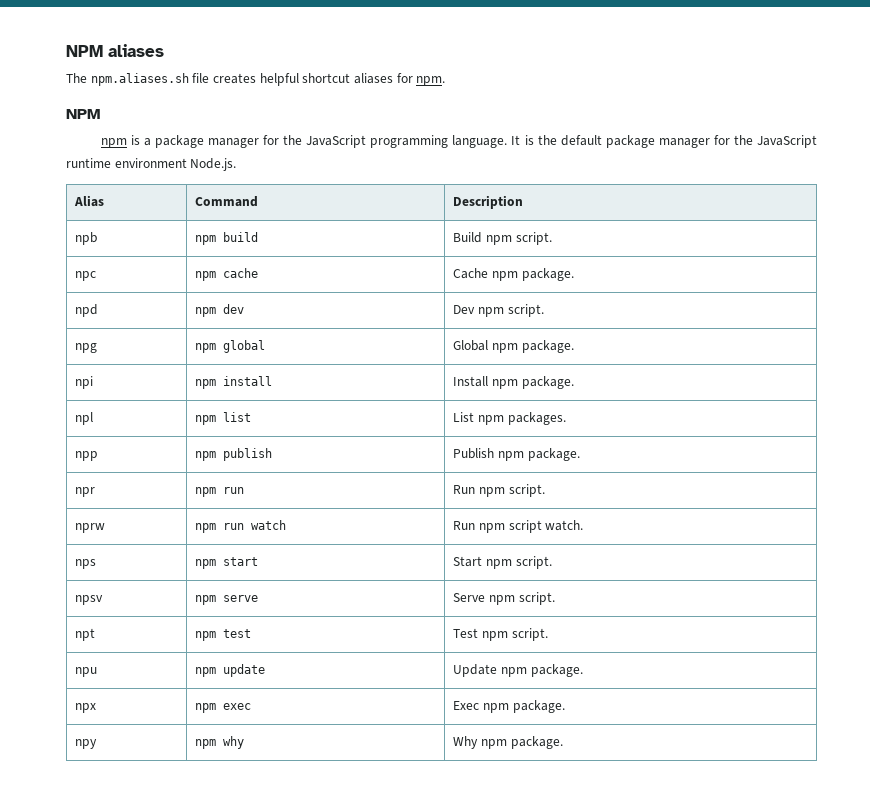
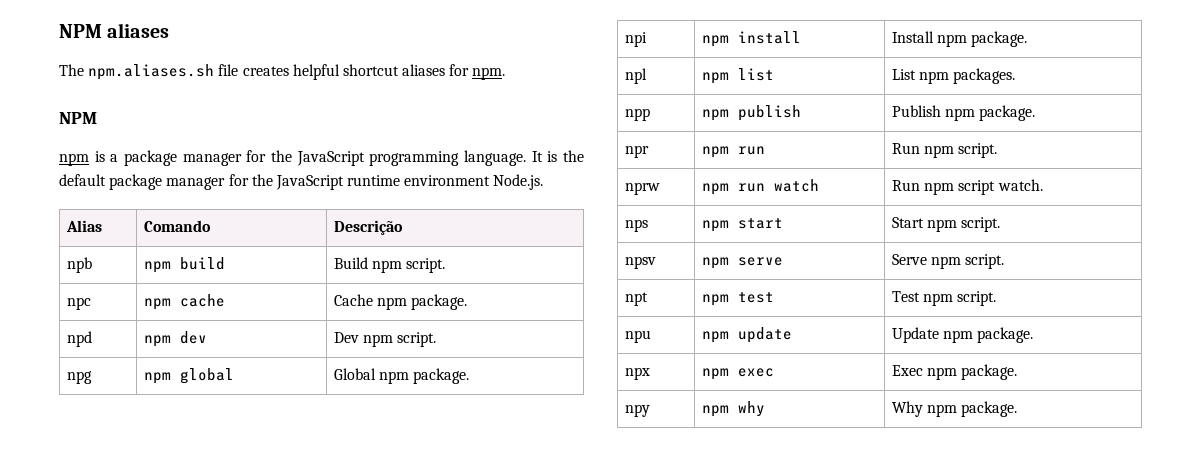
- Alias | Command | Description
+ Alias | Comando | Descrição

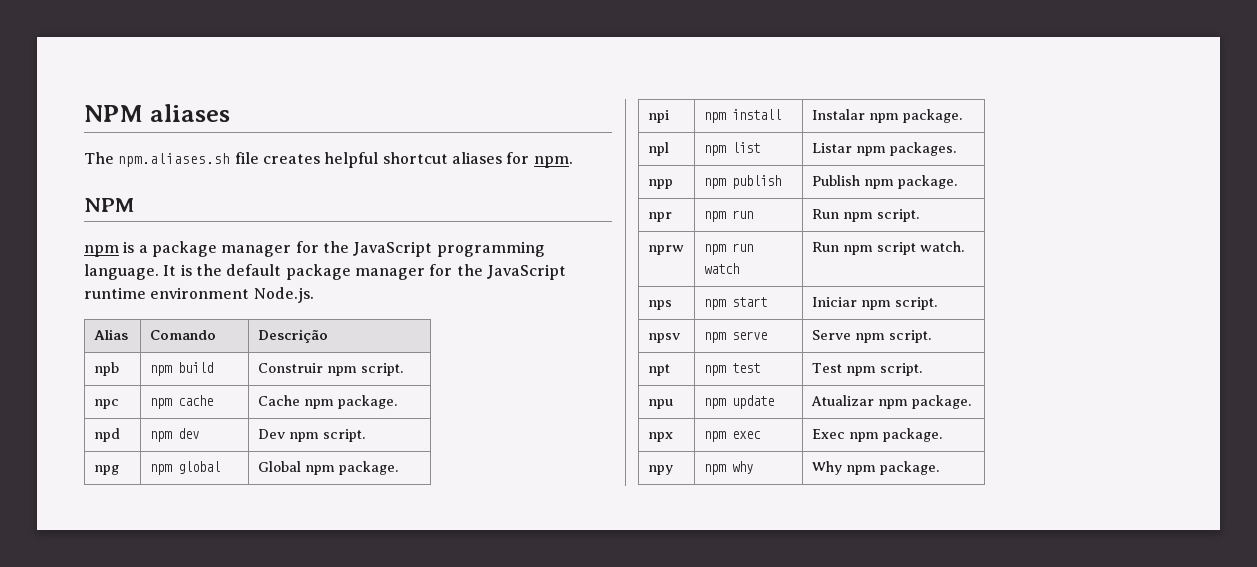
- npb | npm build | Build npm script.
+ npb | npm build | Construir npm script.
- npi | npm install | Install npm package.
+ npi | npm install | Instalar npm package.
- npl | npm list | List npm packages.
+ npl | npm list | Listar npm packages.
- nps | npm start | Start npm script.
+ nps | npm start | Iniciar npm script.
- npu | npm update | Update npm package.
+ npu | npm update | Atualizar npm package.

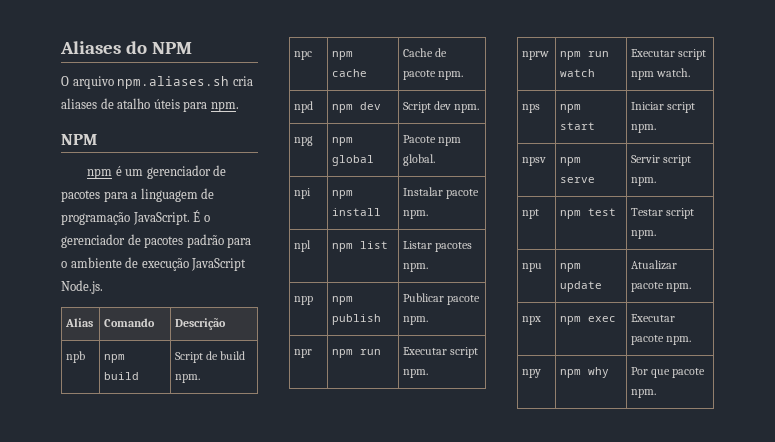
- NPM aliases
- The npm.aliases.sh file creates helpful shortcut aliases for npm.
+ Aliases do NPM
+ O arquivo npm.aliases.sh cria aliases de atalho úteis para npm.
  NPM
- npm is a package manager for the JavaScript programming language. It is the default package manager for the JavaScript runtime environment Node.js.
+ npm é um gerenciador de pacotes para a linguagem de programação JavaScript. É o gerenciador de pacotes padrão para o ambiente de execução JavaScript Node.js.
- npb | npm build | Construir npm script.
+ npb | npm build | Script de build npm.
- npc | npm cache | Cache npm package.
+ npc | npm cache | Cache de pacote npm.
- npd | npm dev | Dev npm script.
+ npd | npm dev | Script dev npm.
- npg | npm global | Global npm package.
+ npg | npm global | Pacote npm global.
- npi | npm install | Instalar npm package.
+ npi | npm install | Instalar pacote npm.
- npl | npm list | Listar npm packages.
+ npl | npm list | Listar pacotes npm.
- npp | npm publish | Publish npm package.
+ npp | npm publish | Publicar pacote npm.
- npr | npm run | Run npm script.
+ npr | npm run | Executar script npm.
- nprw | npm run watch | Run npm script watch.
+ nprw | npm run watch | Executar script npm watch.
- nps | npm start | Iniciar npm script.
+ nps | npm start | Iniciar script npm.
- npsv | npm serve | Serve npm script.
+ npsv | npm serve | Servir script npm.
- npt | npm test | Test npm script.
+ npt | npm test | Testar script npm.
- npu | npm update | Atualizar npm package.
+ npu | npm update | Atualizar pacote npm.
- npx | npm exec | Exec npm package.
+ npx | npm exec | Executar pacote npm.
- npy | npm why | Why npm package.
+ npy | npm why | Por que pacote npm.

